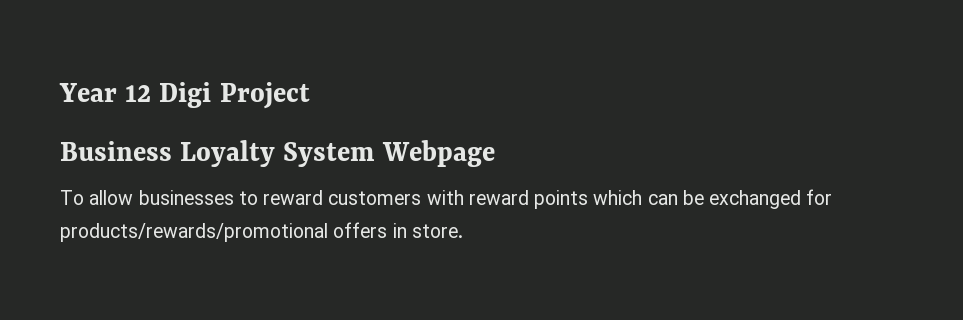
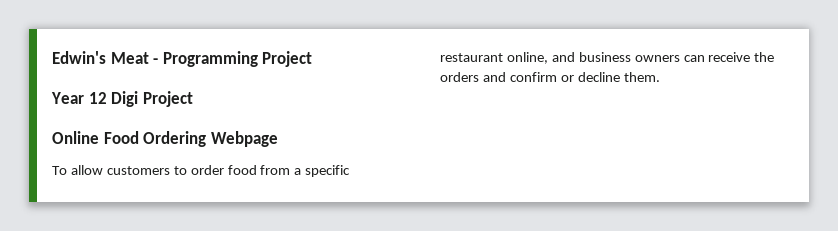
+ Edwin's Meat - Programming Project
- Business Loyalty System Webpage
+ Online Food Ordering Webpage
- To allow businesses to reward customers with reward points which can be exchanged for products/rewards/promotional offers in store.
+ To allow customers to order food from a specific restaurant online, and business owners can receive the orders and confirm or decline them.

